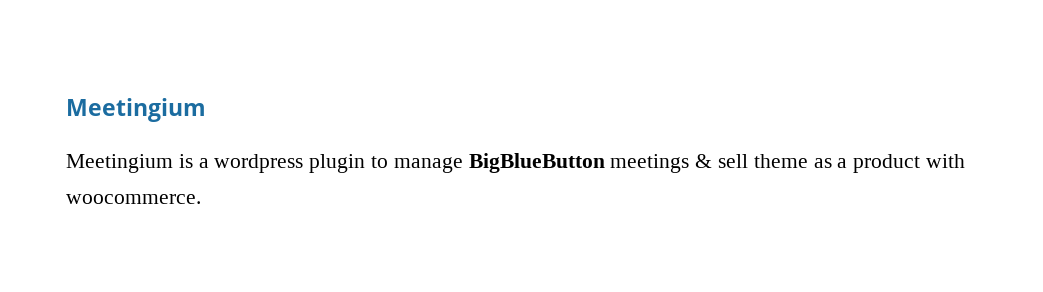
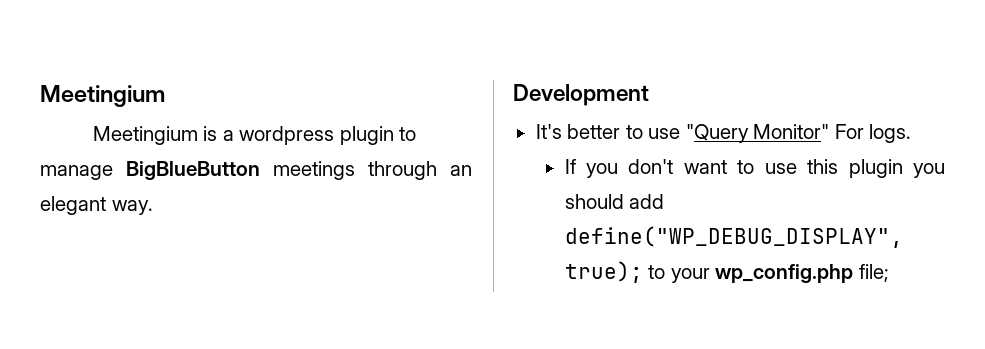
- Meetingium is a wordpress plugin to manage BigBlueButton meetings & sell theme as a product with woocommerce.
+ Meetingium is a wordpress plugin to manage BigBlueButton meetings through an elegant way.
+ Development
+ It's better to use "Query Monitor" For logs.
+ If you don't want to use this plugin you should add define("WP_DEBUG_DISPLAY", true); to your wp_config.php file;

